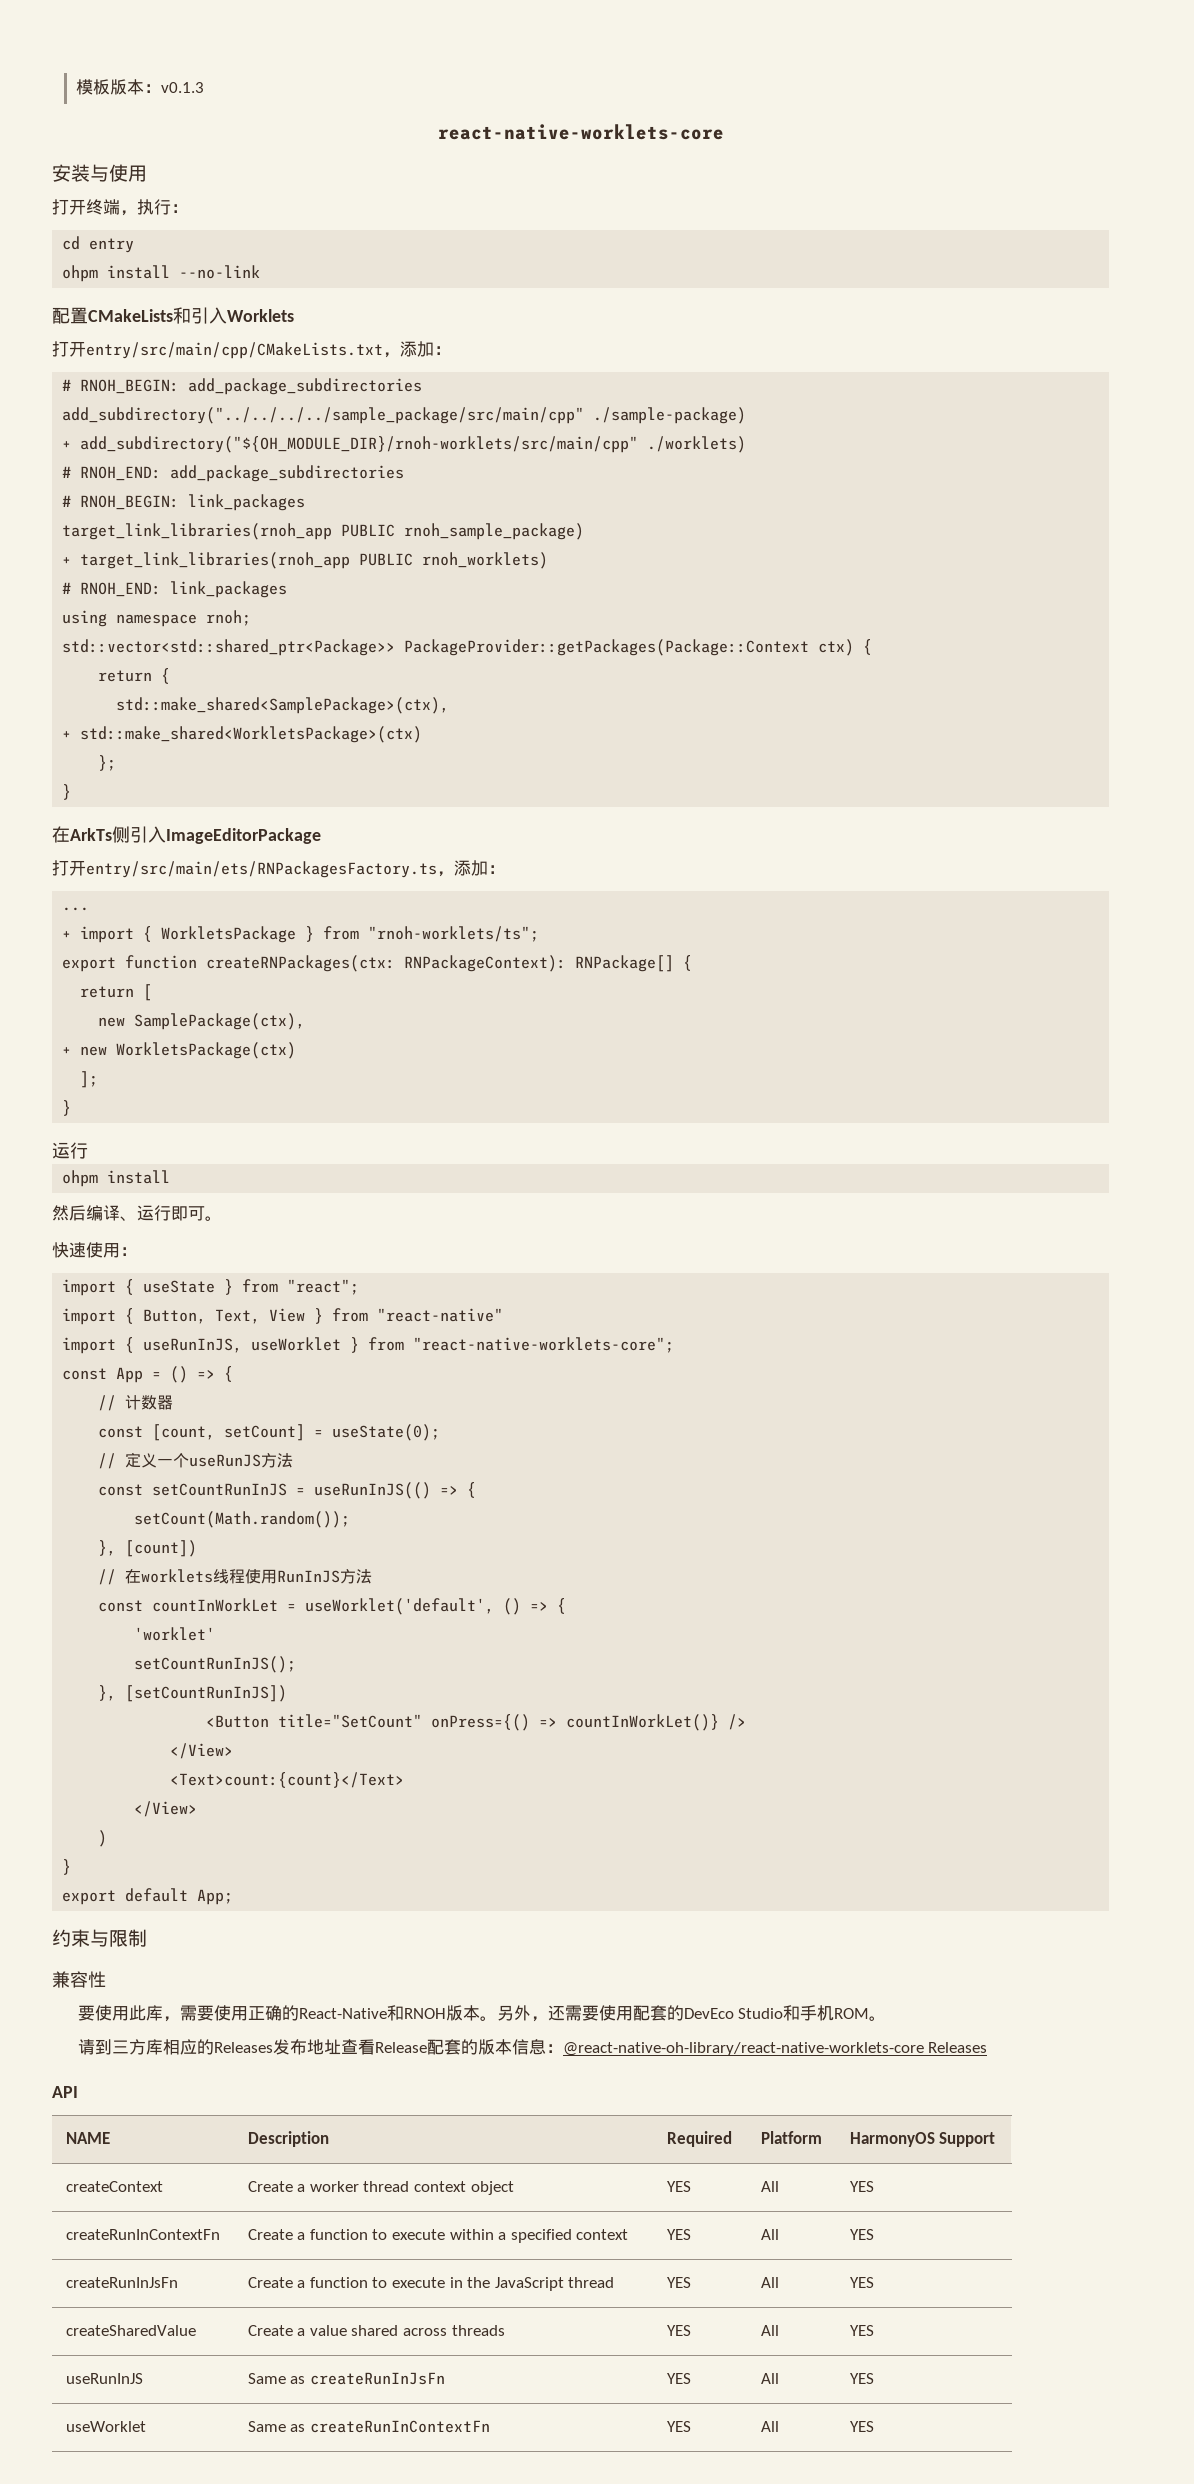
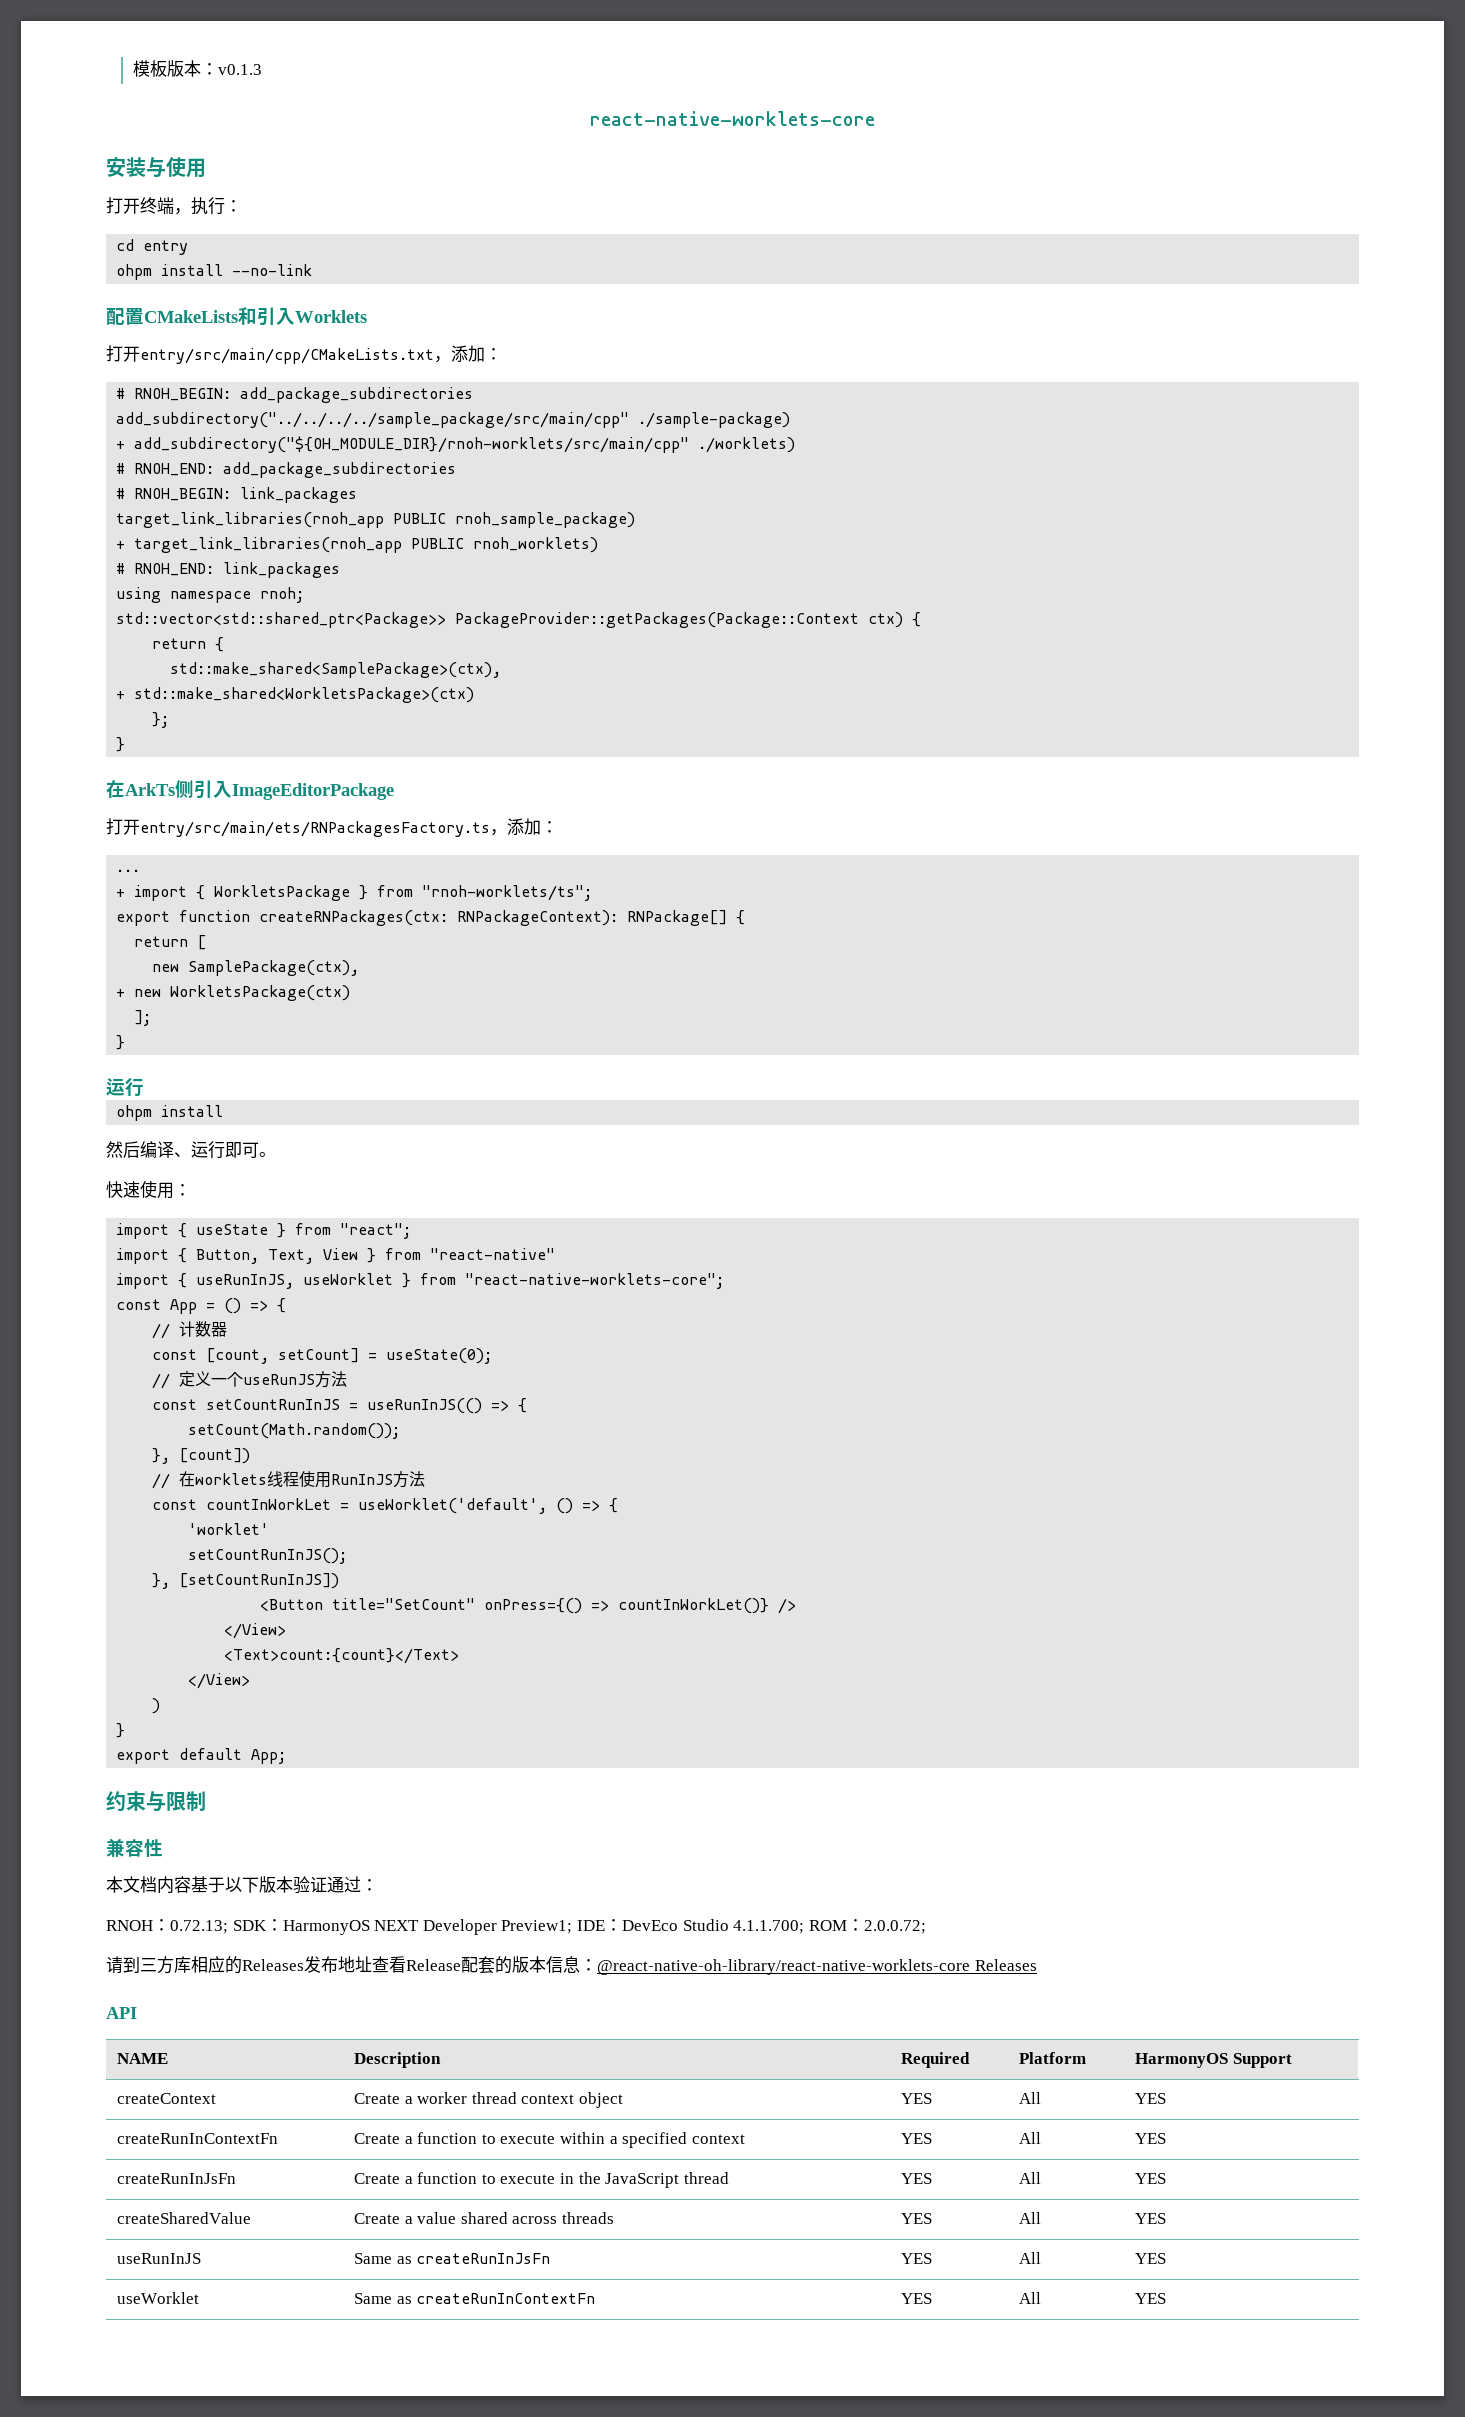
- 要使用此库，需要使用正确的React-Native和RNOH版本。另外，还需要使用配套的DevEco Studio和手机ROM。
+ 本文档内容基于以下版本验证通过：
+ RNOH：0.72.13; SDK：HarmonyOS NEXT Developer Preview1; IDE：DevEco Studio 4.1.1.700; ROM：2.0.0.72;

